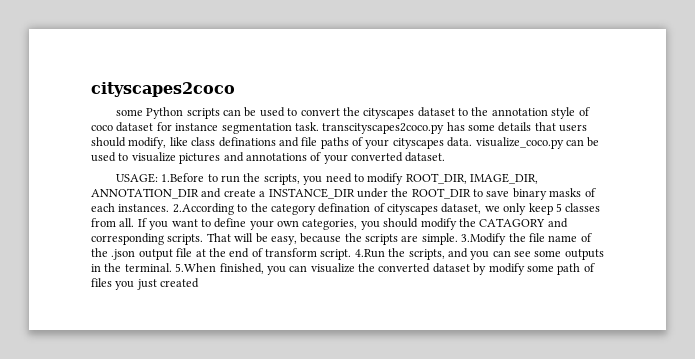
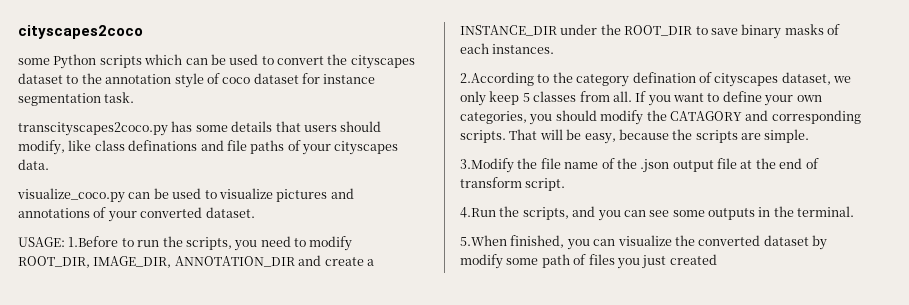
- some Python scripts can be used to convert the cityscapes dataset to the annotation style of coco dataset for instance segmentation task. transcityscapes2coco.py has some details that users should modify, like class definations and file paths of your cityscapes data. visualize_coco.py can be used to visualize pictures and annotations of your converted dataset.
+ some Python scripts which can be used to convert the cityscapes dataset to the annotation style of coco dataset for instance segmentation task.
+ transcityscapes2coco.py has some details that users should modify, like class definations and file paths of your cityscapes data.
+ visualize_coco.py can be used to visualize pictures and annotations of your converted dataset.
- USAGE: 1.Before to run the scripts, you need to modify ROOT_DIR, IMAGE_DIR, ANNOTATION_DIR and create a INSTANCE_DIR under the ROOT_DIR to save binary masks of each instances. 2.According to the category defination of cityscapes dataset, we only keep 5 classes from all.
+ USAGE: 1.Before to run the scripts, you need to modify ROOT_DIR, IMAGE_DIR, ANNOTATION_DIR and create a INSTANCE_DIR under the ROOT_DIR to save binary masks of each instances.
+ 2.According to the category defination of cityscapes dataset, we only keep 5 classes from all.
- That will be easy, because the scripts are simple. 3.Modify the file name of the .json output file at the end of transform script. 4.Run the scripts, and you can see some outputs in the terminal. 5.When finished, you can visualize the converted dataset by modify some path of files you just created
+ That will be easy, because the scripts are simple.
+ 3.Modify the file name of the .json output file at the end of transform script.
+ 4.Run the scripts, and you can see some outputs in the terminal.
+ 5.When finished, you can visualize the converted dataset by modify some path of files you just created

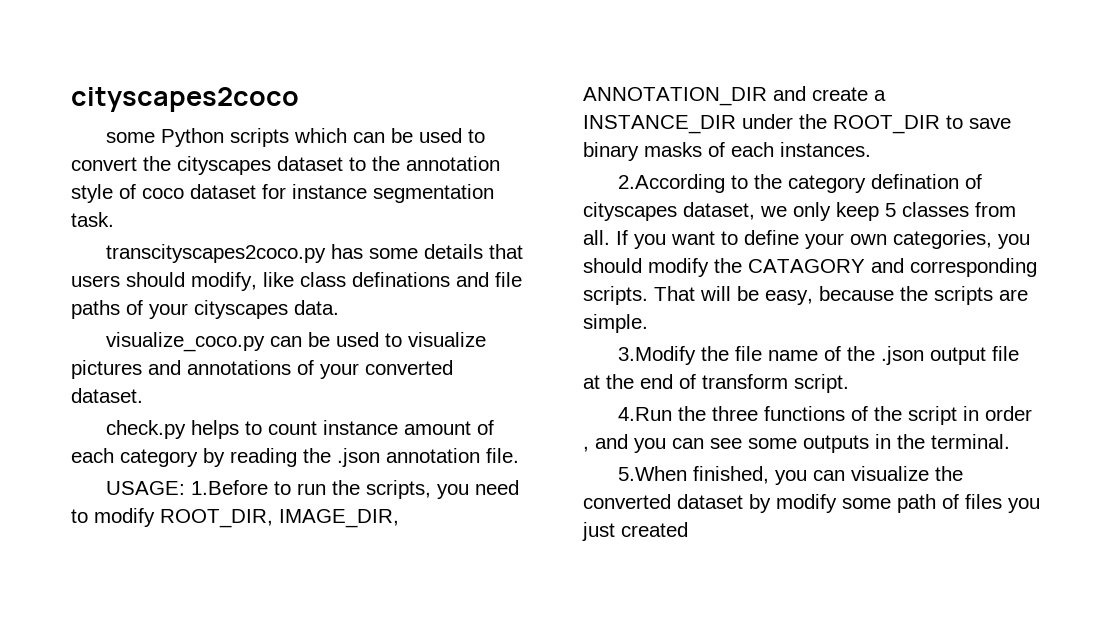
+ check.py helps to count instance amount of each category by reading the .json annotation file.
- 4.Run the scripts, and you can see some outputs in the terminal.
+ 4.Run the three functions of the script in order , and you can see some outputs in the terminal.

